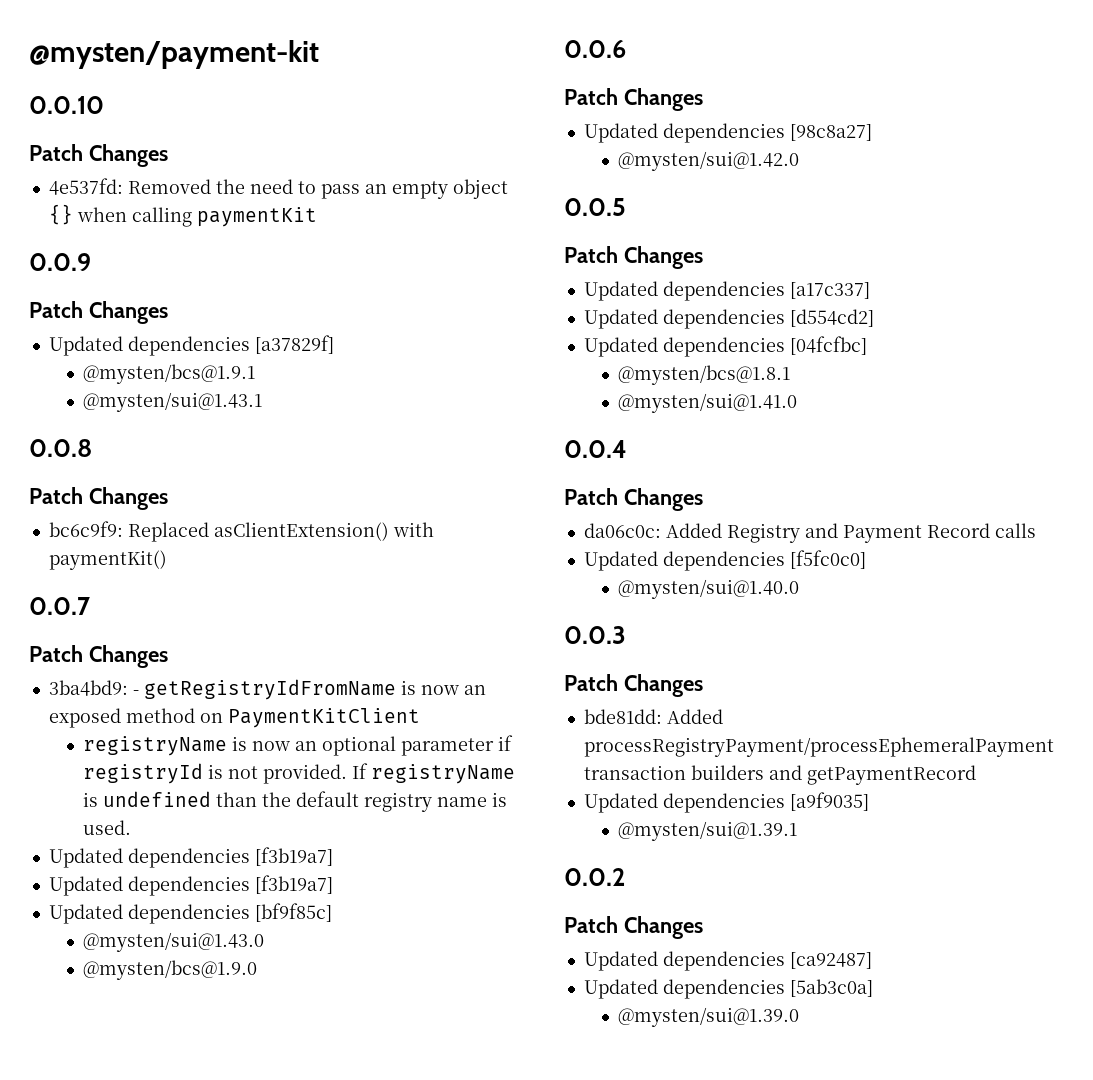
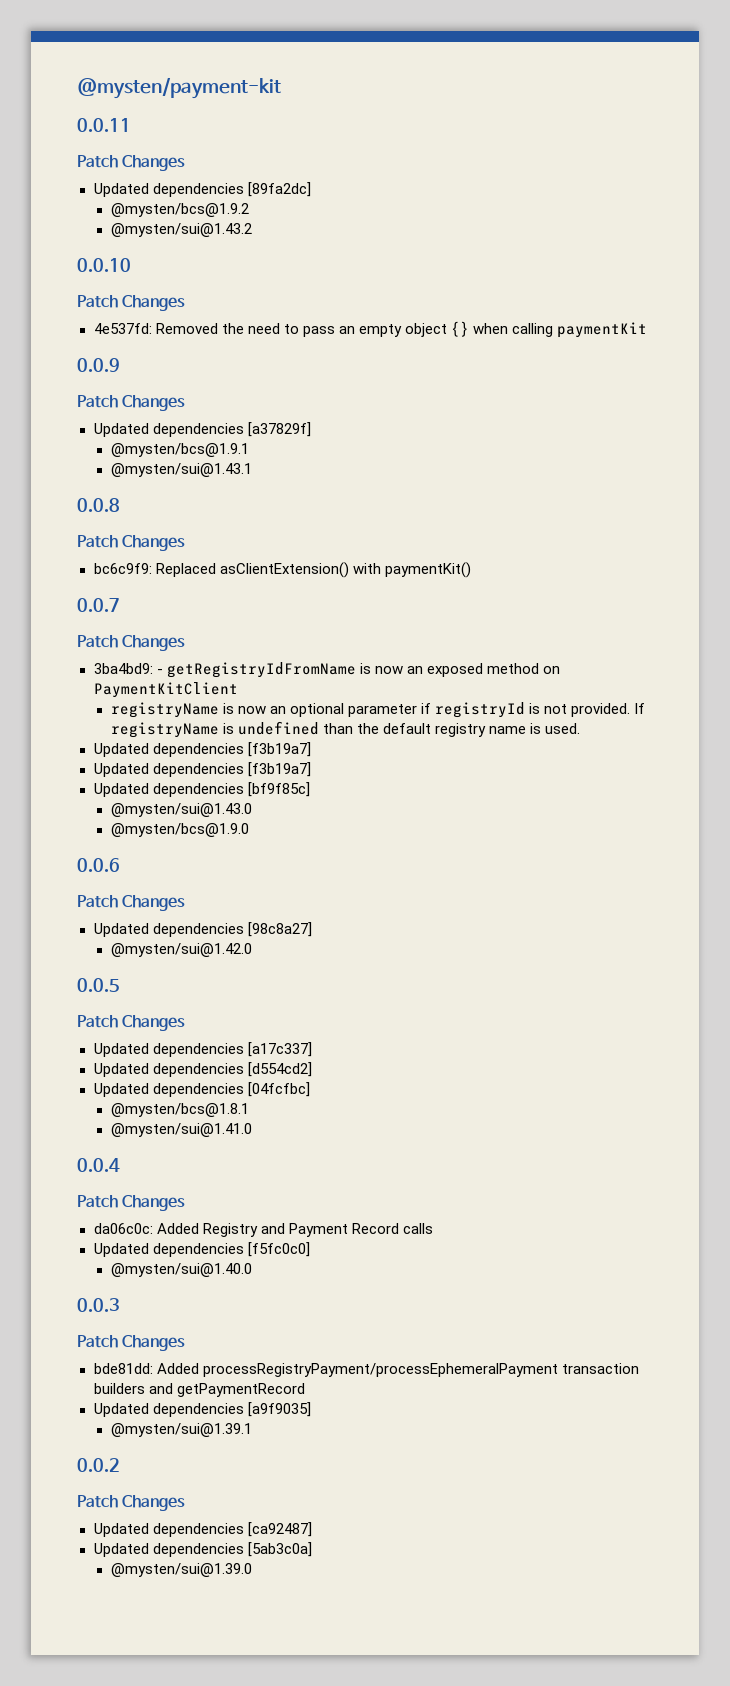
+ 0.0.11
+ Patch Changes
+ Updated dependencies [89fa2dc]
+ @mysten/bcs@1.9.2
+ @mysten/sui@1.43.2

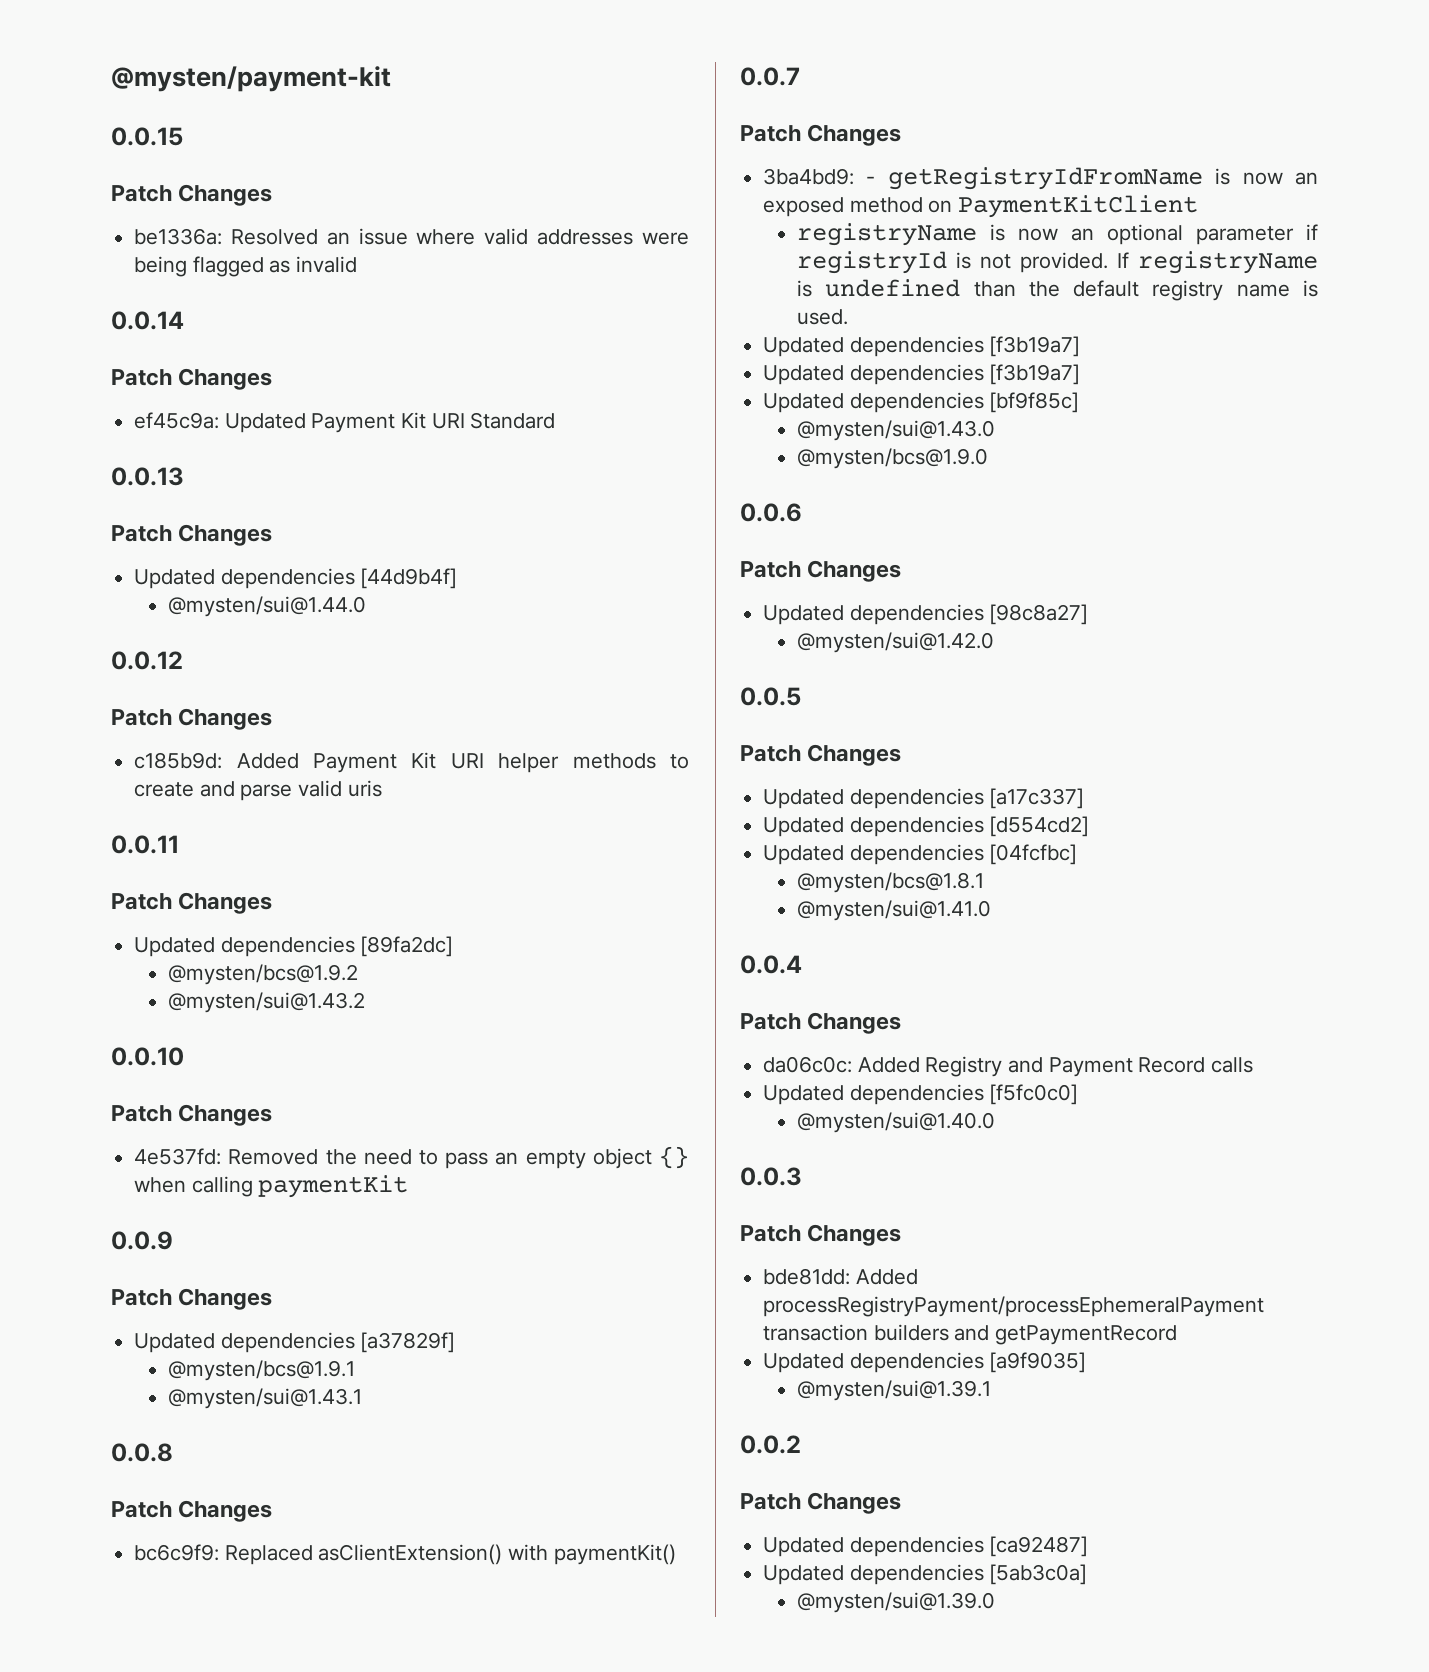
+ 0.0.15
+ Patch Changes
+ be1336a: Resolved an issue where valid addresses were being flagged as invalid
+ 0.0.14
+ Patch Changes
+ ef45c9a: Updated Payment Kit URI Standard
+ 0.0.13
+ Patch Changes
+ Updated dependencies [44d9b4f]
+ @mysten/sui@1.44.0
+ 0.0.12
+ Patch Changes
+ c185b9d: Added Payment Kit URI helper methods to create and parse valid uris

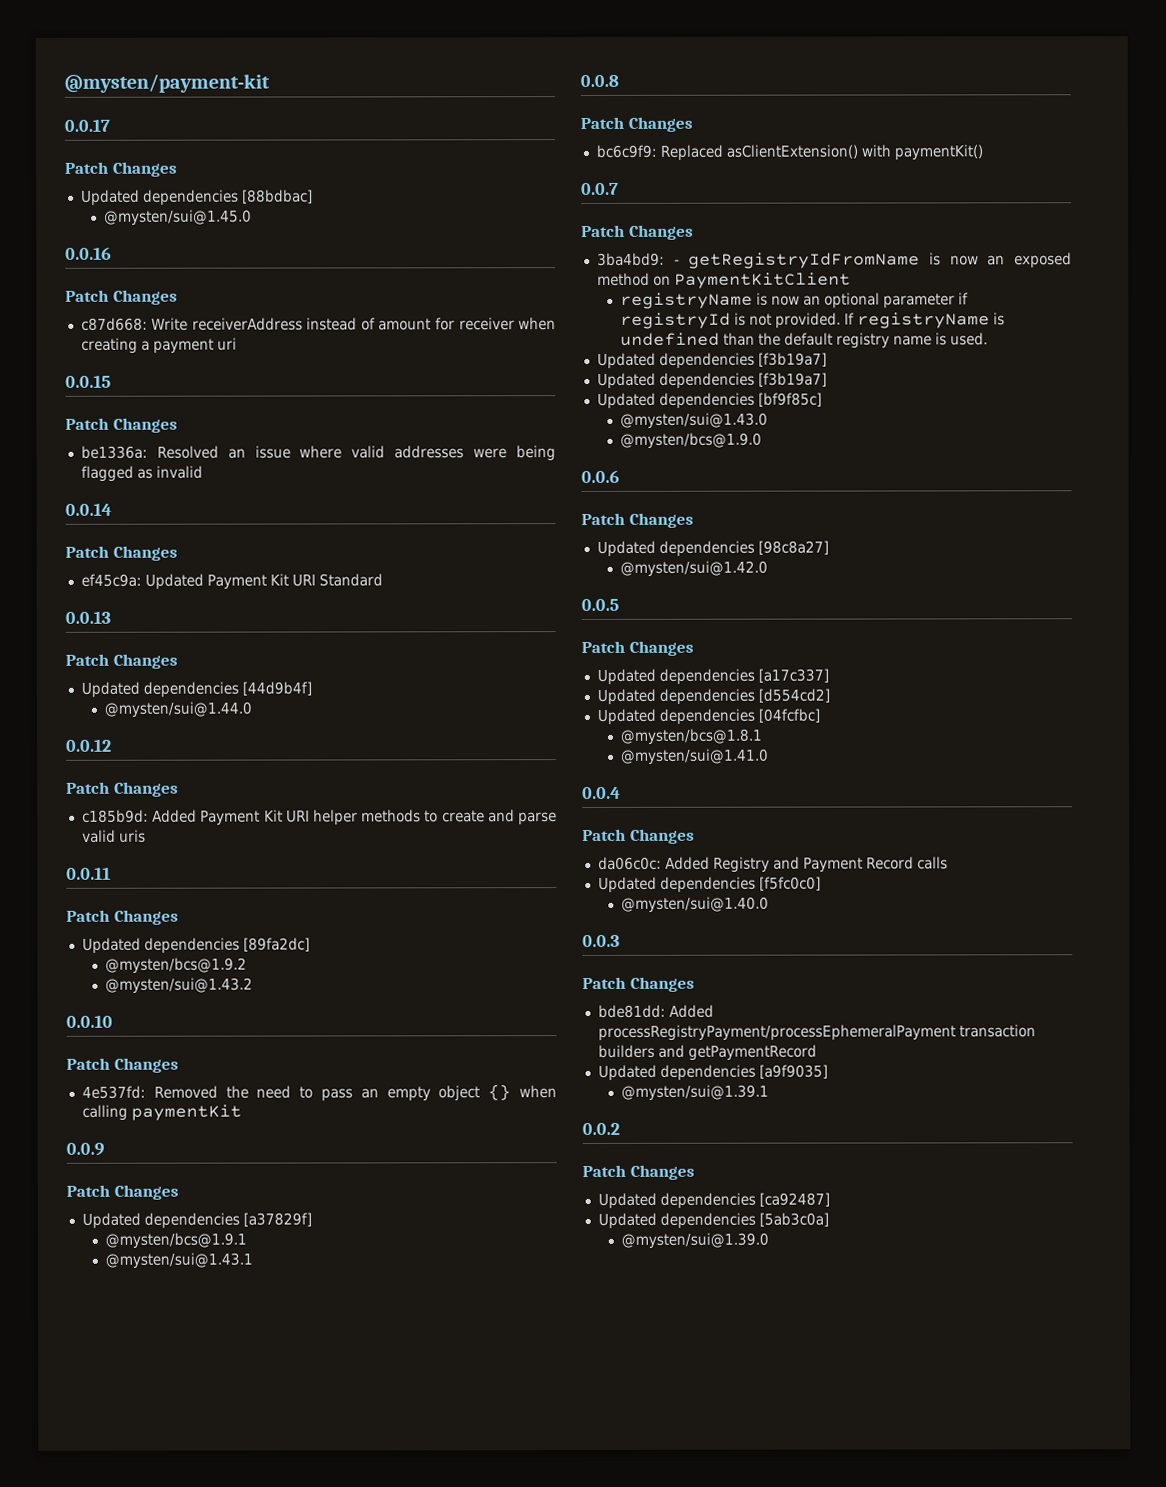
+ 0.0.17
+ Patch Changes
+ Updated dependencies [88bdbac]
+ @mysten/sui@1.45.0
+ 0.0.16
+ Patch Changes
+ c87d668: Write receiverAddress instead of amount for receiver when creating a payment uri

